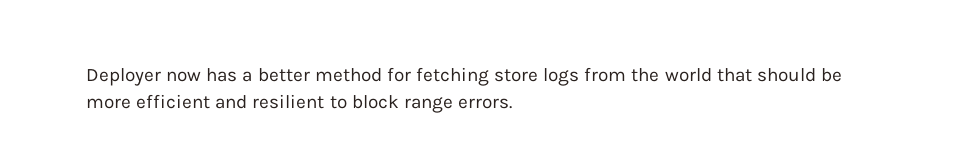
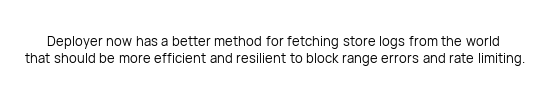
- Deployer now has a better method for fetching store logs from the world that should be more efficient and resilient to block range errors.
+ Deployer now has a better method for fetching store logs from the world that should be more efficient and resilient to block range errors and rate limiting.

